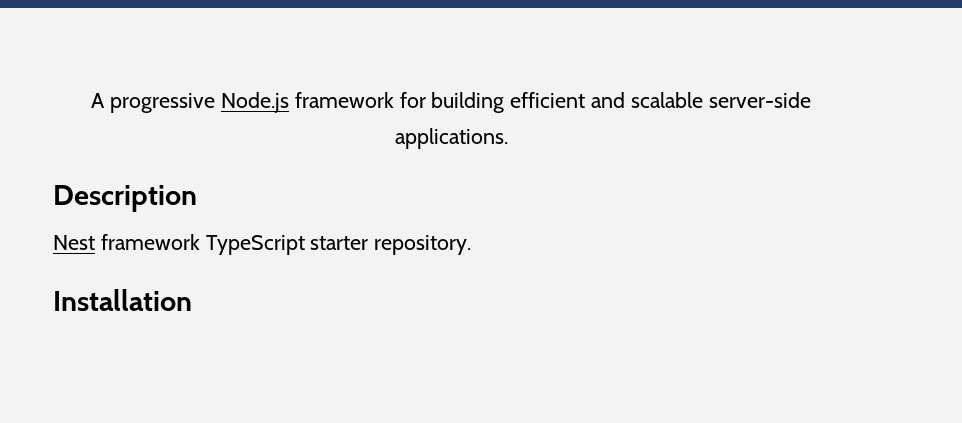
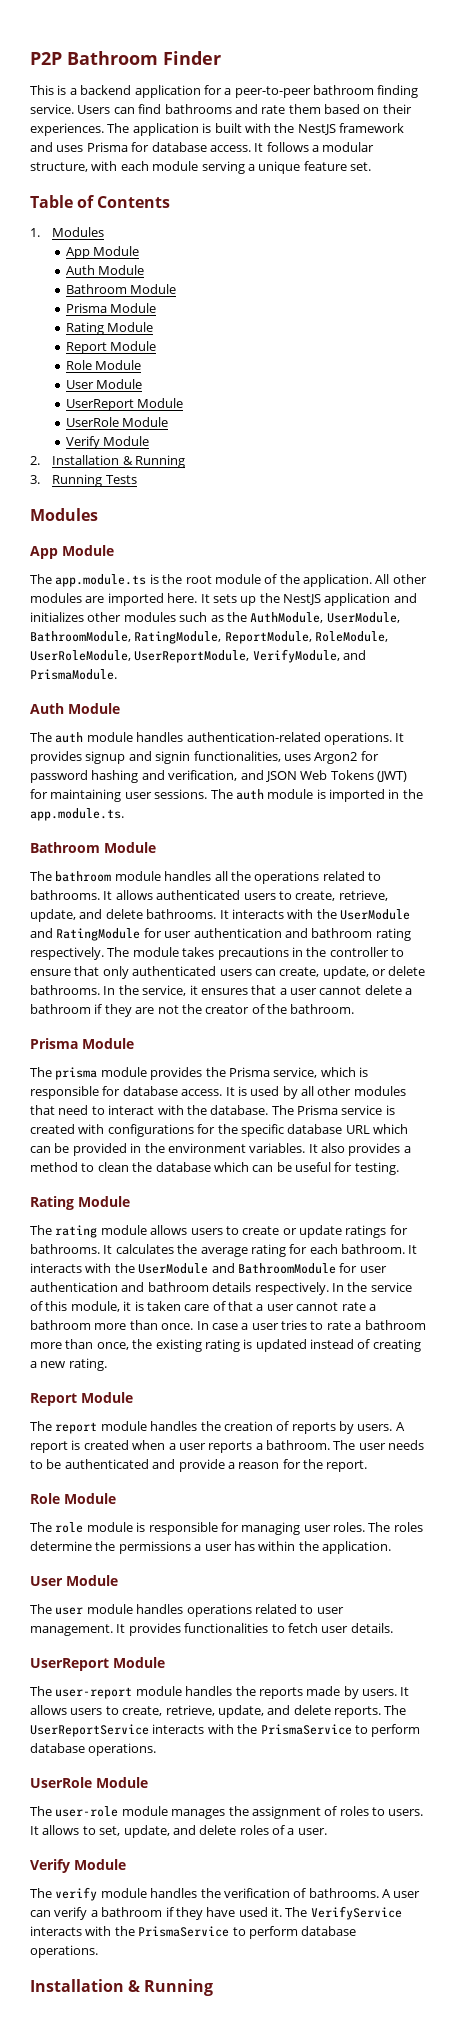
- A progressive Node.js framework for building efficient and scalable server-side applications.
- Description
- Nest framework TypeScript starter repository.
- Installation
+ P2P Bathroom Finder
+ This is a backend application for a peer-to-peer bathroom finding service. Users can find bathrooms and rate them based on their experiences. The application is built with the NestJS framework and uses Prisma for database access. It follows a modular structure, with each module serving a unique feature set.
+ Table of Contents
+ 1. Modules
+ App Module
+ Auth Module
+ Bathroom Module
+ Prisma Module
+ Rating Module
+ Report Module
+ Role Module
+ User Module
+ UserReport Module
+ UserRole Module
+ Verify Module
+ 2. Installation & Running
+ 3. Running Tests
+ Modules
+ App Module
+ The app.module.ts is the root module of the application. All other modules are imported here. It sets up the NestJS application and initializes other modules such as the AuthModule, UserModule, BathroomModule, RatingModule, ReportModule, RoleModule, UserRoleModule, UserReportModule, VerifyModule, and PrismaModule.
+ Auth Module
+ The auth module handles authentication-related operations. It provides signup and signin functionalities, uses Argon2 for password hashing and verification, and JSON Web Tokens (JWT) for maintaining user sessions. The auth module is imported in the app.module.ts.
+ Bathroom Module
+ The bathroom module handles all the operations related to bathrooms. It allows authenticated users to create, retrieve, update, and delete bathrooms. It interacts with the UserModule and RatingModule for user authentication and bathroom rating respectively. The module takes precautions in the controller to ensure that only authenticated users can create, update, or delete bathrooms. In the service, it ensures that a user cannot delete a bathroom if they are not the creator of the bathroom.
+ Prisma Module
+ The prisma module provides the Prisma service, which is responsible for database access. It is used by all other modules that need to interact with the database. The Prisma service is created with configurations for the specific database URL which can be provided in the environment variables. It also provides a method to clean the database which can be useful for testing.
+ Rating Module
+ The rating module allows users to create or update ratings for bathrooms. It calculates the average rating for each bathroom. It interacts with the UserModule and BathroomModule for user authentication and bathroom details respectively. In the service of this module, it is taken care of that a user cannot rate a bathroom more than once. In case a user tries to rate a bathroom more than once, the existing rating is updated instead of creating a new rating.
+ Report Module
+ The report module handles the creation of reports by users. A report is created when a user reports a bathroom. The user needs to be authenticated and provide a reason for the report.
+ Role Module
+ The role module is responsible for managing user roles. The roles determine the permissions a user has within the application.
+ User Module
+ The user module handles operations related to user management. It provides functionalities to fetch user details.
+ UserReport Module
+ The user-report module handles the reports made by users. It allows users to create, retrieve, update, and delete reports. The UserReportService interacts with the PrismaService to perform database operations.
+ UserRole Module
+ The user-role module manages the assignment of roles to users. It allows to set, update, and delete roles of a user.
+ Verify Module
+ The verify module handles the verification of bathrooms. A user can verify a bathroom if they have used it. The VerifyService interacts with the PrismaService to perform database operations.
+ Installation & Running

